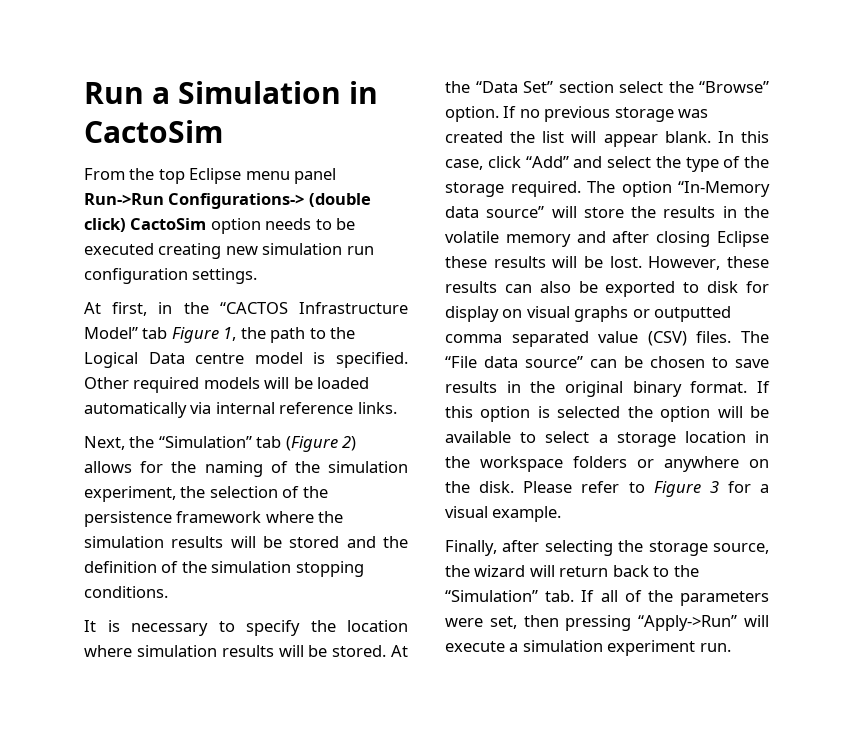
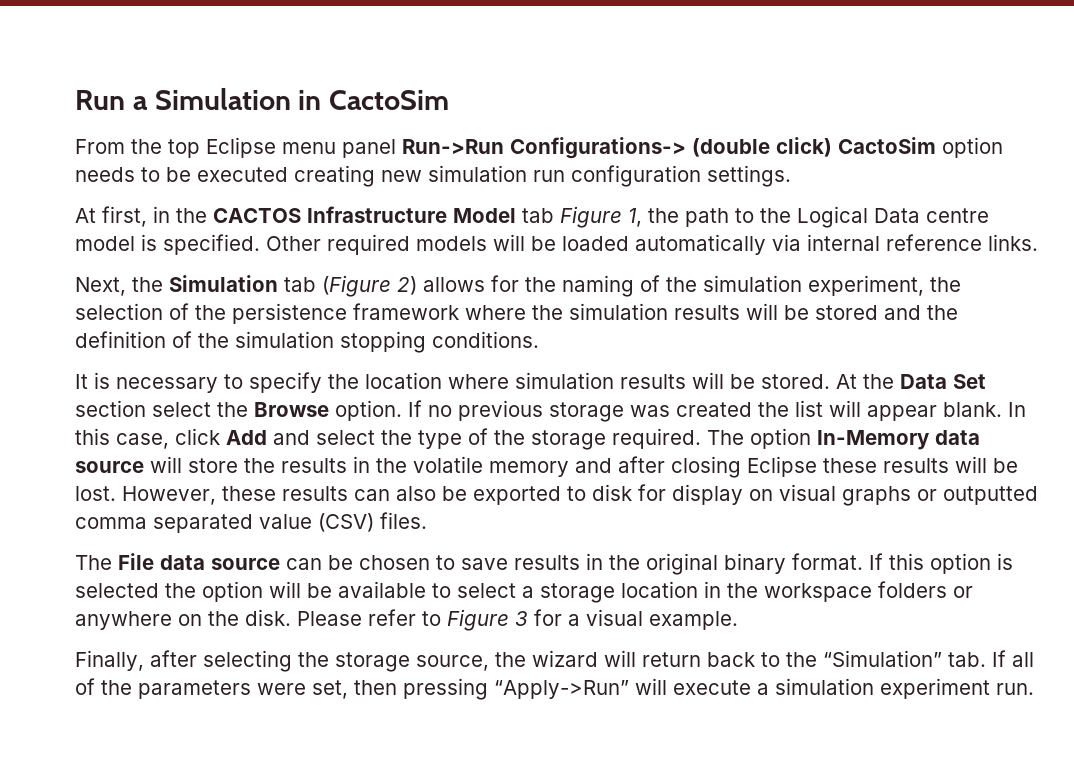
- At first, in the “CACTOS Infrastructure Model” tab Figure 1, the path to the Logical Data centre model is specified.
+ At first, in the CACTOS Infrastructure Model tab Figure 1, the path to the Logical Data centre model is specified.
- Next, the “Simulation” tab (Figure 2) allows for the naming of the simulation experiment, the selection of the persistence framework where the simulation results will be stored and the definition of the simulation stopping conditions.
+ Next, the Simulation tab (Figure 2) allows for the naming of the simulation experiment, the selection of the persistence framework where the simulation results will be stored and the definition of the simulation stopping conditions.
- At the “Data Set” section select the “Browse” option.
+ At the Data Set section select the Browse option.
- In this case, click “Add” and select the type of the storage required.
+ In this case, click Add and select the type of the storage required.
- The option “In-Memory data source” will store the results in the volatile memory and after closing Eclipse these results will be lost.
+ The option In-Memory data source will store the results in the volatile memory and after closing Eclipse these results will be lost.
- However, these results can also be exported to disk for display on visual graphs or outputted comma separated value (CSV) files. The “File data source” can be chosen to save results in the original binary format.
+ However, these results can also be exported to disk for display on visual graphs or outputted comma separated value (CSV) files.
+ The File data source can be chosen to save results in the original binary format.

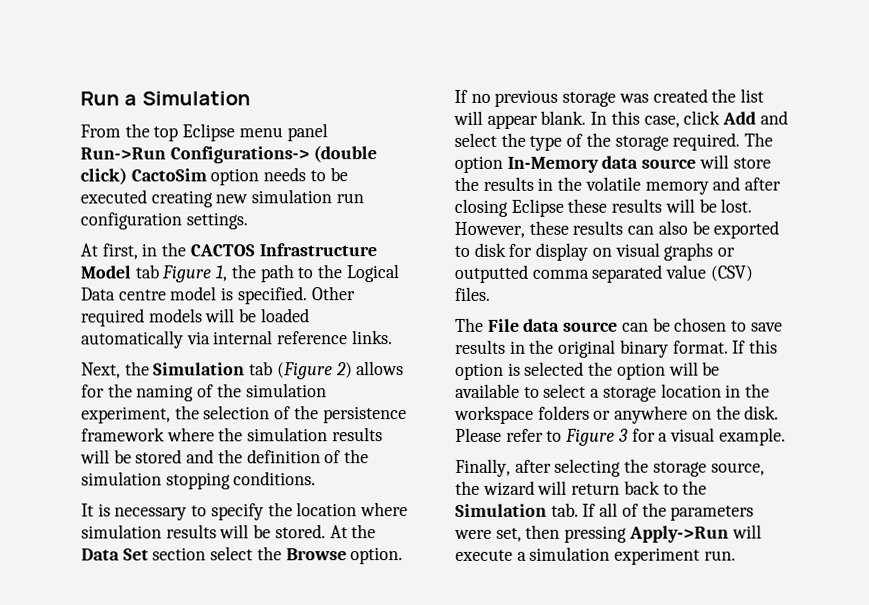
- Run a Simulation in CactoSim
+ Run a Simulation
- Finally, after selecting the storage source, the wizard will return back to the “Simulation” tab. If all of the parameters were set, then pressing “Apply->Run” will execute a simulation experiment run.
+ Finally, after selecting the storage source, the wizard will return back to the Simulation tab. If all of the parameters were set, then pressing Apply->Run will execute a simulation experiment run.

